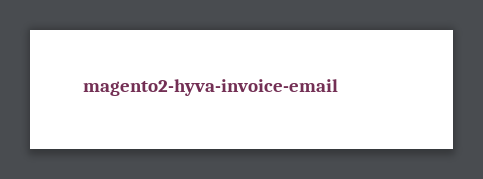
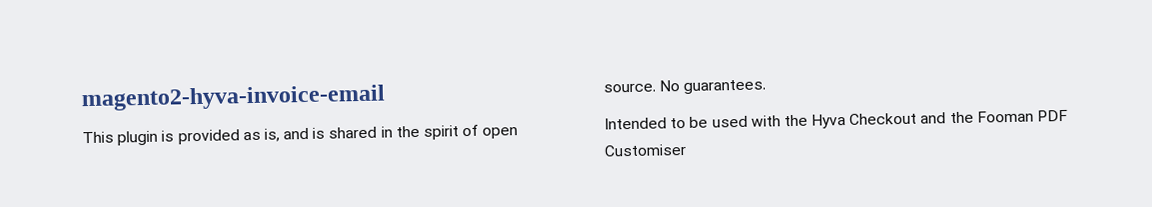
+ This plugin is provided as is, and is shared in the spirit of open source. No guarantees.
+ Intended to be used with the Hyva Checkout and the Fooman PDF Customiser

